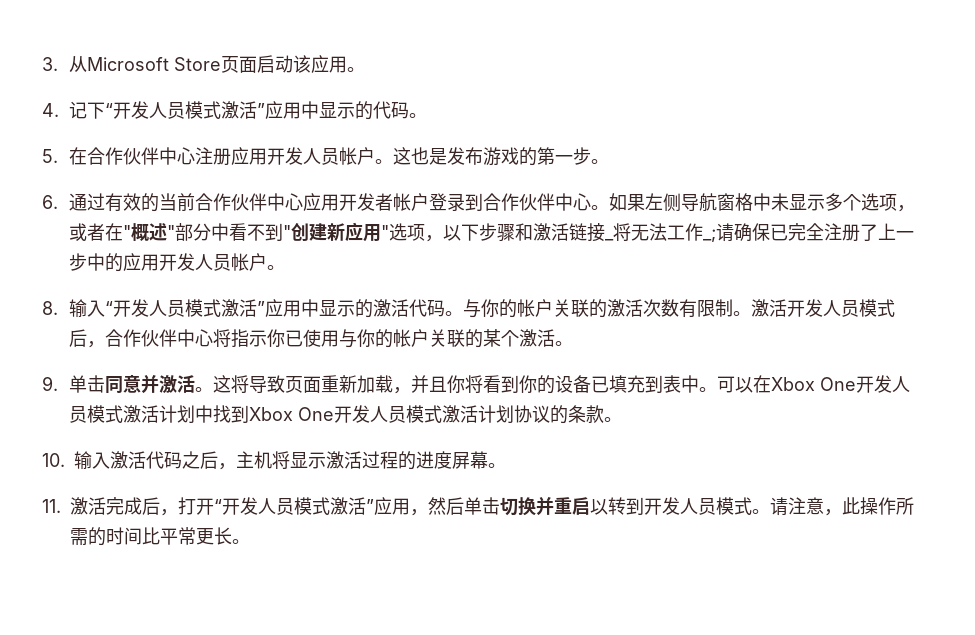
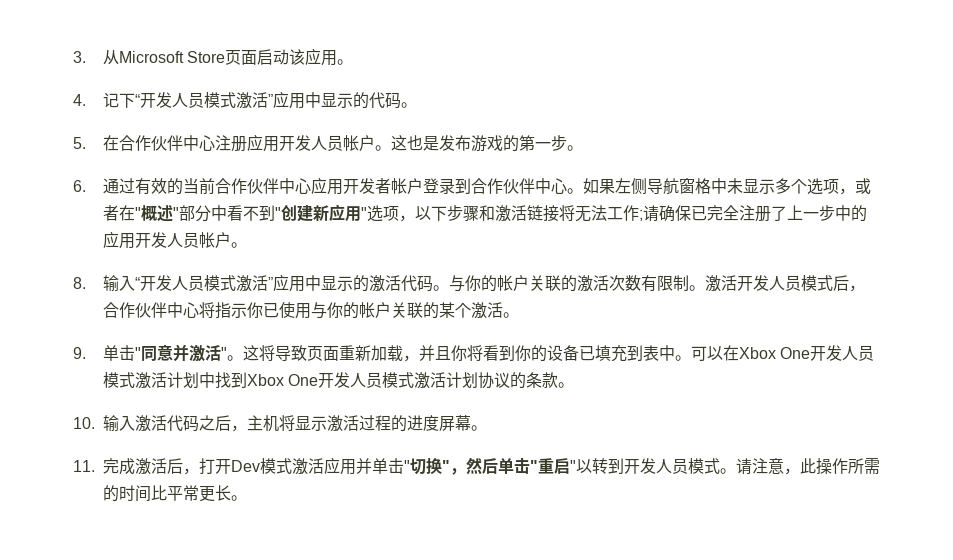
- 如果左侧导航窗格中未显示多个选项，或者在"概述"部分中看不到"创建新应用"选项，以下步骤和激活链接_将无法工作_;请确保已完全注册了上一步中的应用开发人员帐户。
+ 如果左侧导航窗格中未显示多个选项，或者在"概述"部分中看不到"创建新应用"选项，以下步骤和激活链接将无法工作;请确保已完全注册了上一步中的应用开发人员帐户。
- 9.单击同意并激活。
+ 9.单击"同意并激活"。
- 11.激活完成后，打开“开发人员模式激活”应用，然后单击切换并重启以转到开发人员模式。
+ 11.完成激活后，打开Dev模式激活应用并单击"切换"，然后单击"重启"以转到开发人员模式。

